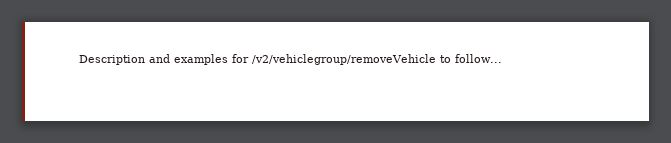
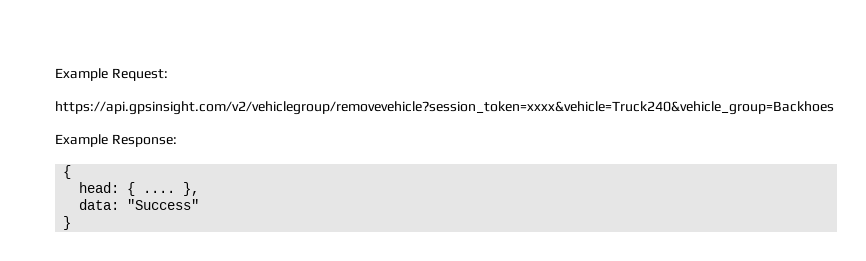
- Description and examples for /v2/vehiclegroup/removeVehicle to follow...
+ Example Request:
+ https://api.gpsinsight.com/v2/vehiclegroup/removevehicle?session_token=xxxx&vehicle=Truck240&vehicle_group=Backhoes
+ Example Response:
+ {
+ head: { .... },
+ data: "Success"
+ }

